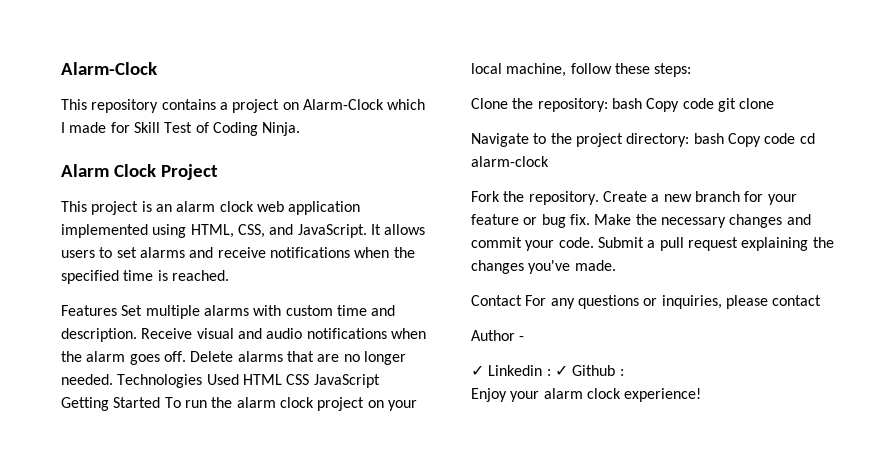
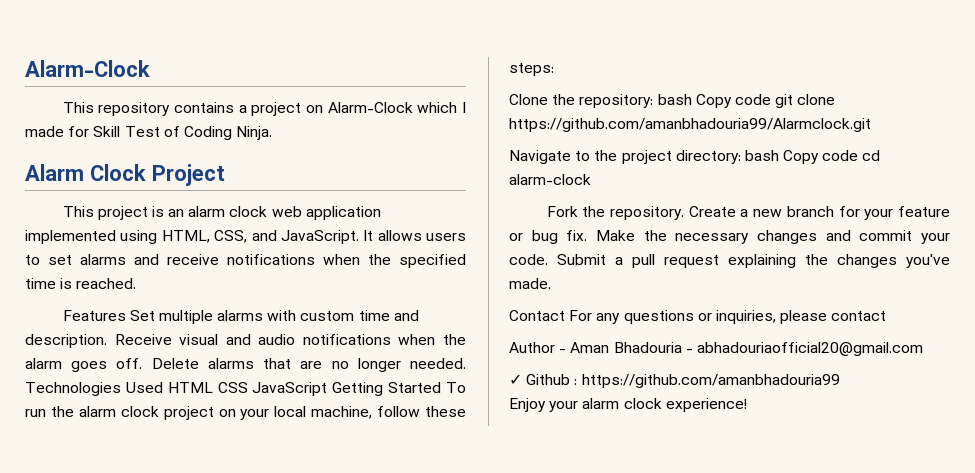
- Clone the repository: bash Copy code git clone
+ Clone the repository: bash Copy code git clone https://github.com/amanbhadouria99/Alarmclock.git
- Author -
- ✓ Linkedin : ✓ Github :
+ Author - Aman Bhadouria - abhadouriaofficial20@gmail.com
+ ✓ Github : https://github.com/amanbhadouria99

